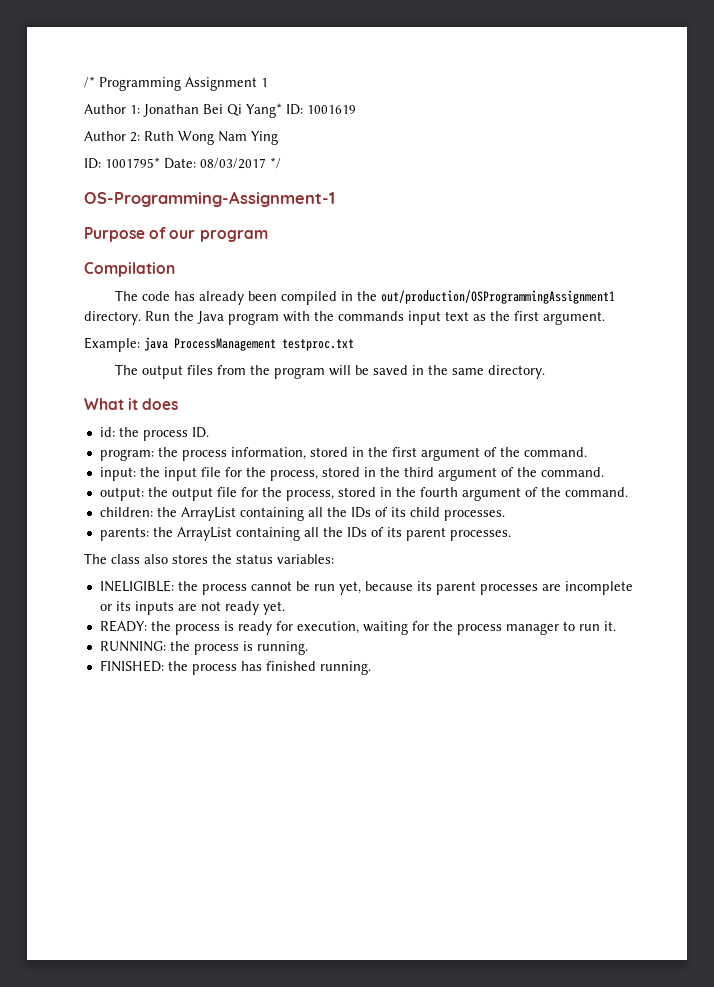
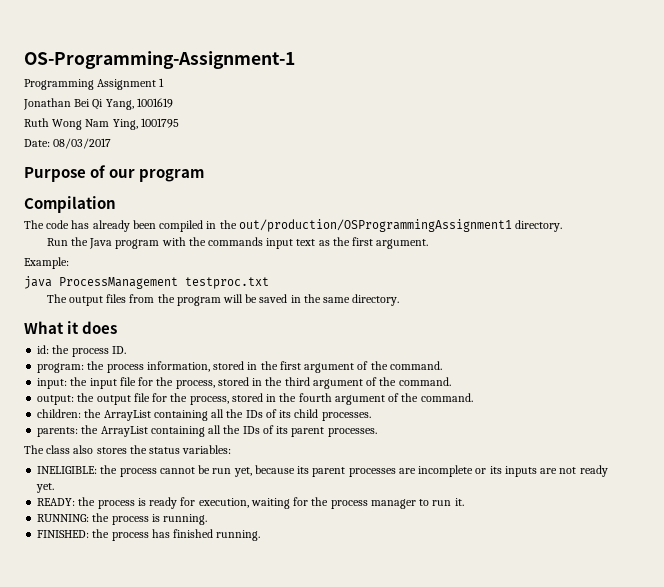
- /* Programming Assignment 1
+ OS-Programming-Assignment-1
+ Programming Assignment 1
- Author 1: Jonathan Bei Qi Yang* ID: 1001619
+ Jonathan Bei Qi Yang, 1001619
- Author 2: Ruth Wong Nam Ying
- ID: 1001795* Date: 08/03/2017 */
- OS-Programming-Assignment-1
+ Ruth Wong Nam Ying, 1001795
+ Date: 08/03/2017
- The code has already been compiled in the out/production/OSProgrammingAssignment1 directory. Run the Java program with the commands input text as the first argument.
+ The code has already been compiled in the out/production/OSProgrammingAssignment1 directory.
+ Run the Java program with the commands input text as the first argument.
- Example: java ProcessManagement testproc.txt
+ Example:
+ java ProcessManagement testproc.txt

